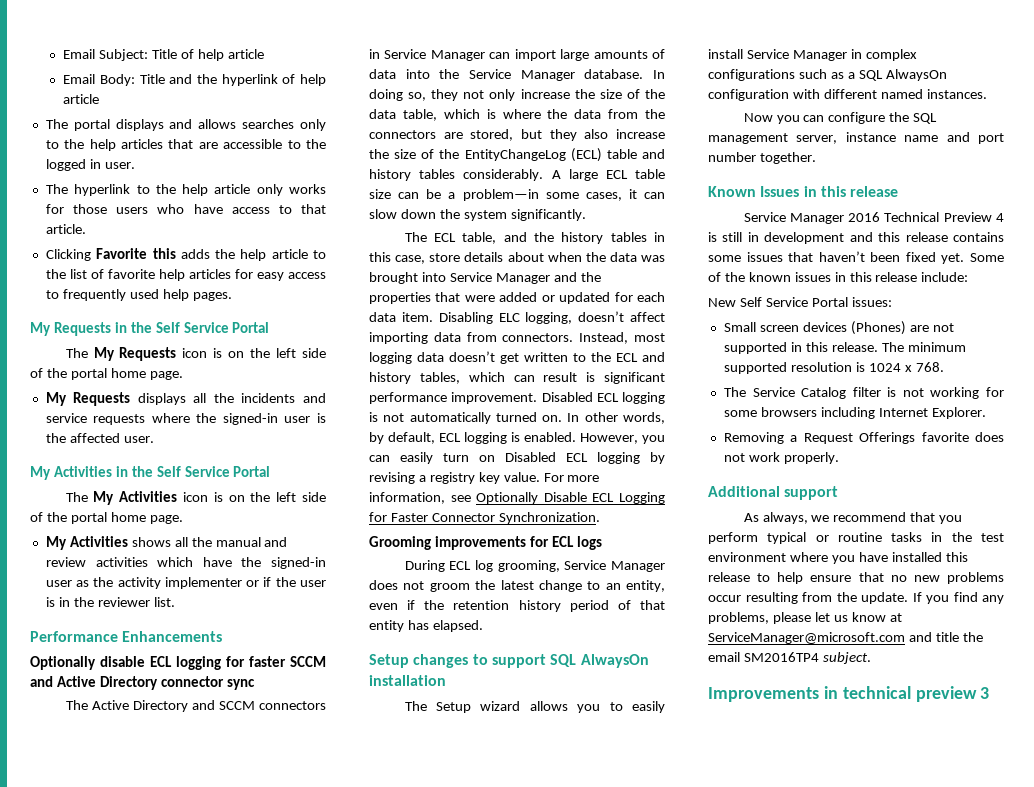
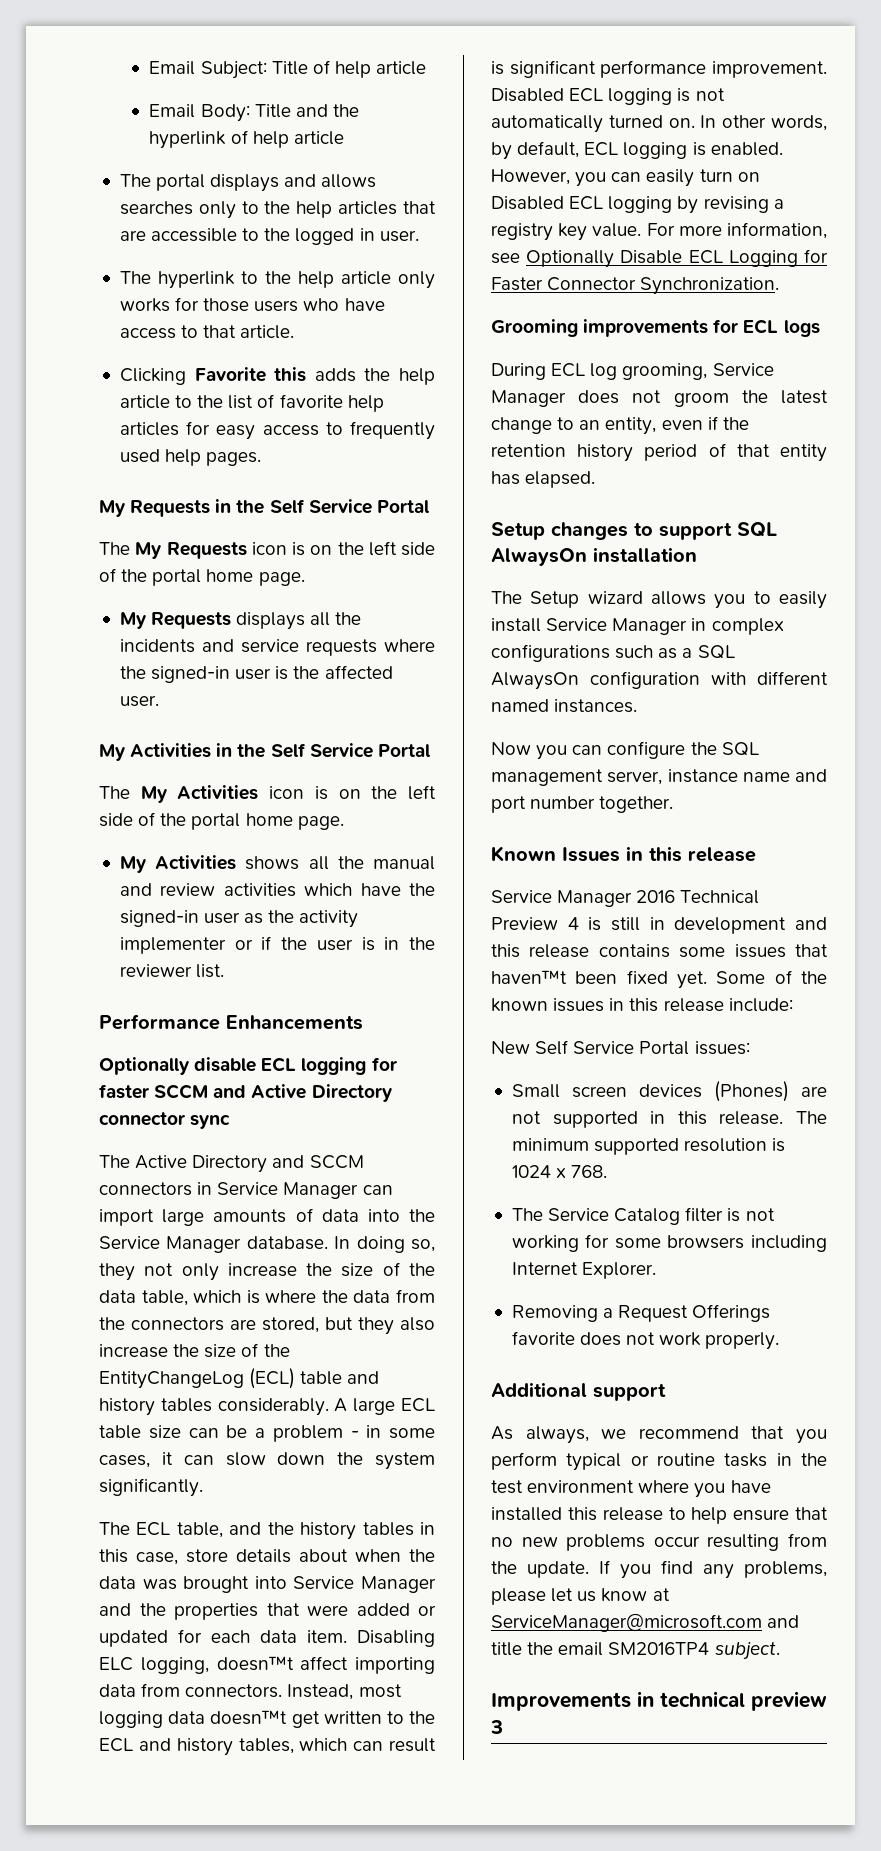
- A large ECL table size can be a problem—in some cases, it can slow down the system significantly.
+ A large ECL table size can be a problem - in some cases, it can slow down the system significantly.
- Disabling ELC logging, doesn’t affect importing data from connectors.
+ Disabling ELC logging, doesn™t affect importing data from connectors.
- Instead, most logging data doesn’t get written to the ECL and history tables, which can result is significant performance improvement.
+ Instead, most logging data doesn™t get written to the ECL and history tables, which can result is significant performance improvement.
- Service Manager 2016 Technical Preview 4 is still in development and this release contains some issues that haven’t been fixed yet.
+ Service Manager 2016 Technical Preview 4 is still in development and this release contains some issues that haven™t been fixed yet.

